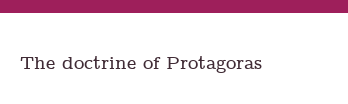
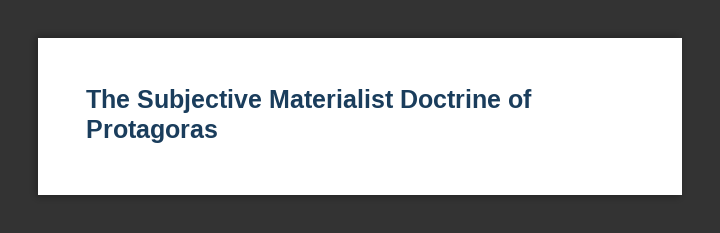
- The doctrine of Protagoras
+ The Subjective Materialist Doctrine of Protagoras

